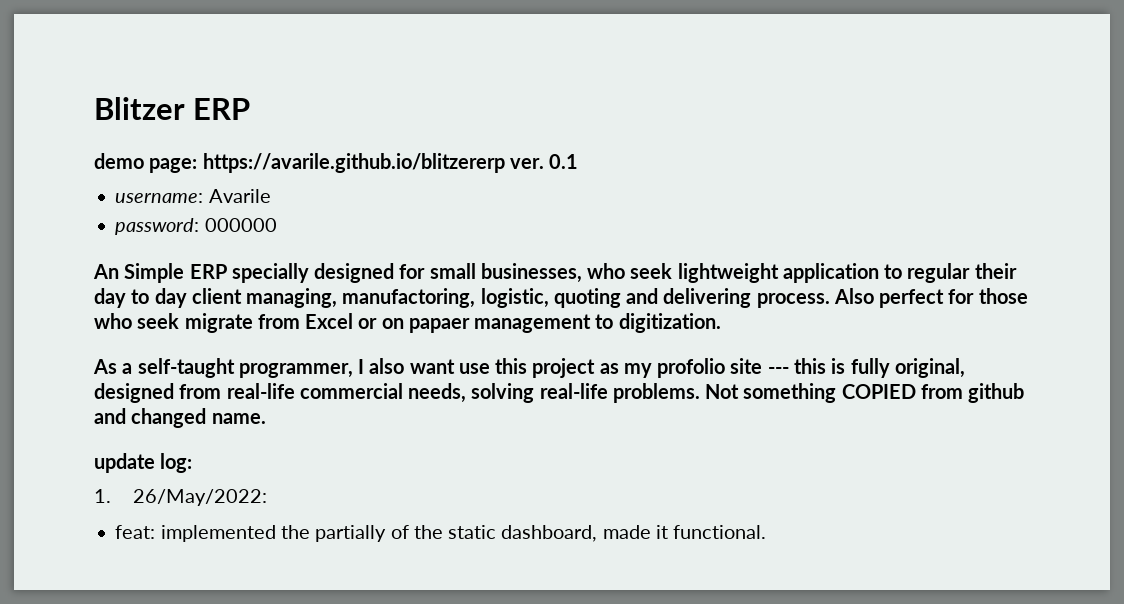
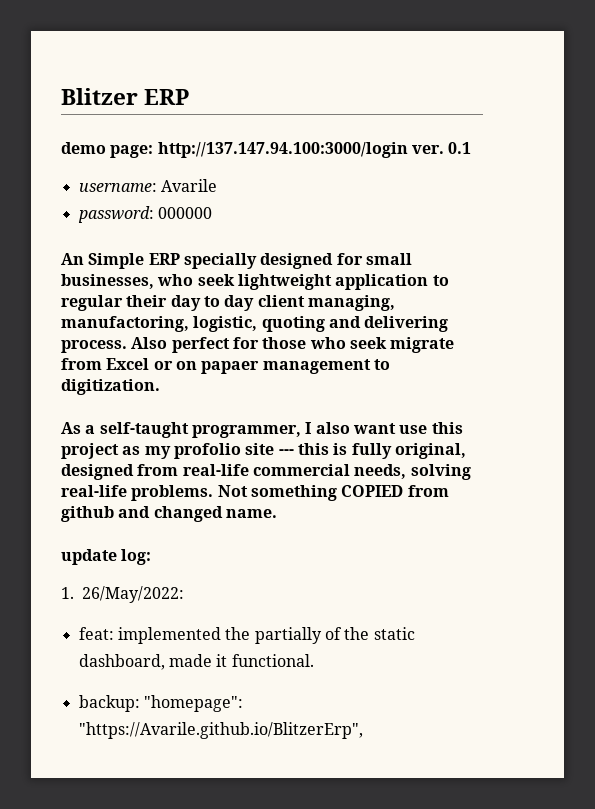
- demo page: https://avarile.github.io/blitzererp ver.
+ demo page: http://137.147.94.100:3000/login ver.
+ backup: "homepage": "https://Avarile.github.io/BlitzerErp",

